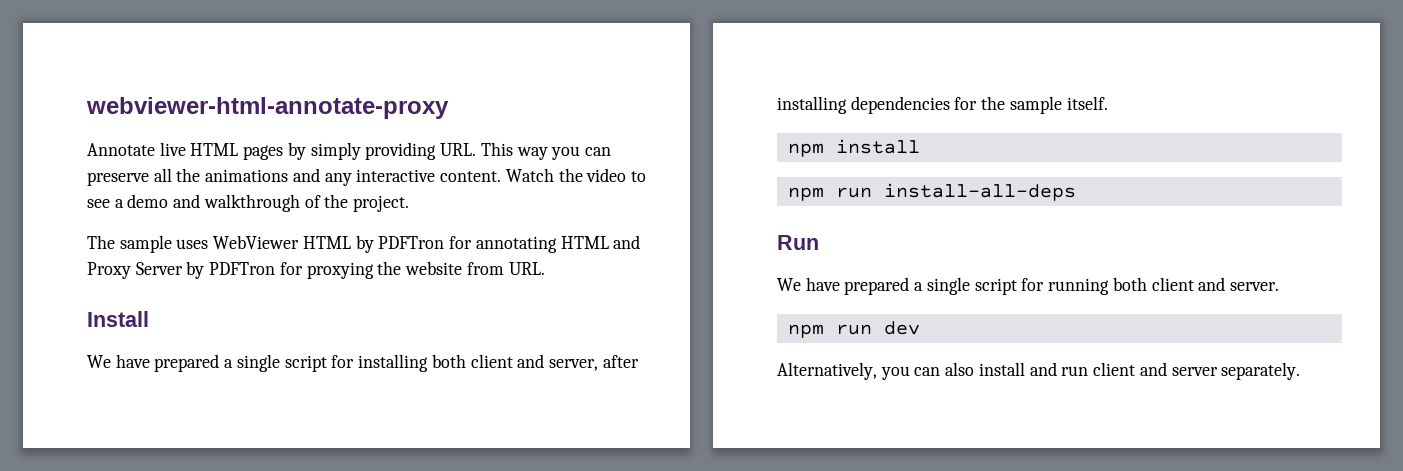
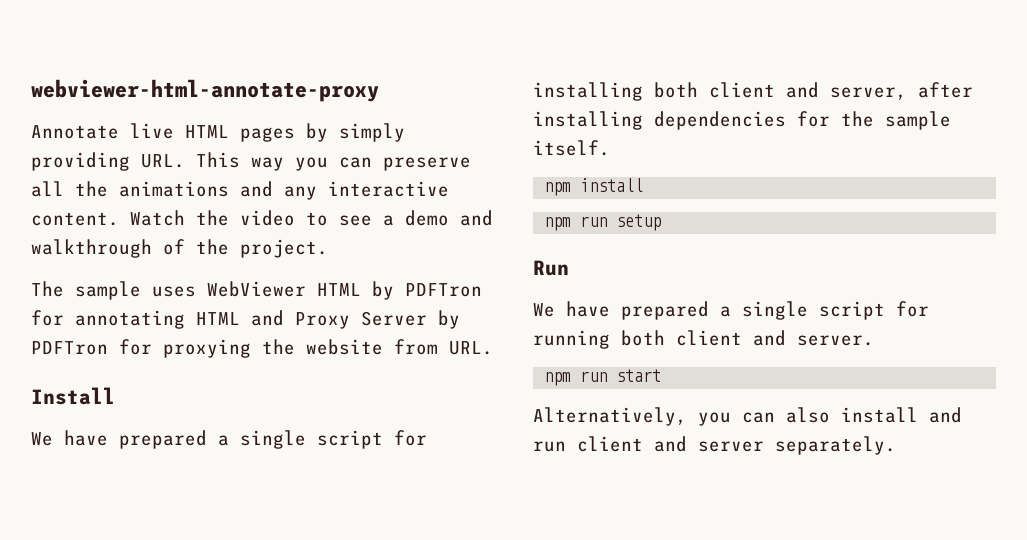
- npm run install-all-deps
+ npm run setup
- npm run dev
+ npm run start

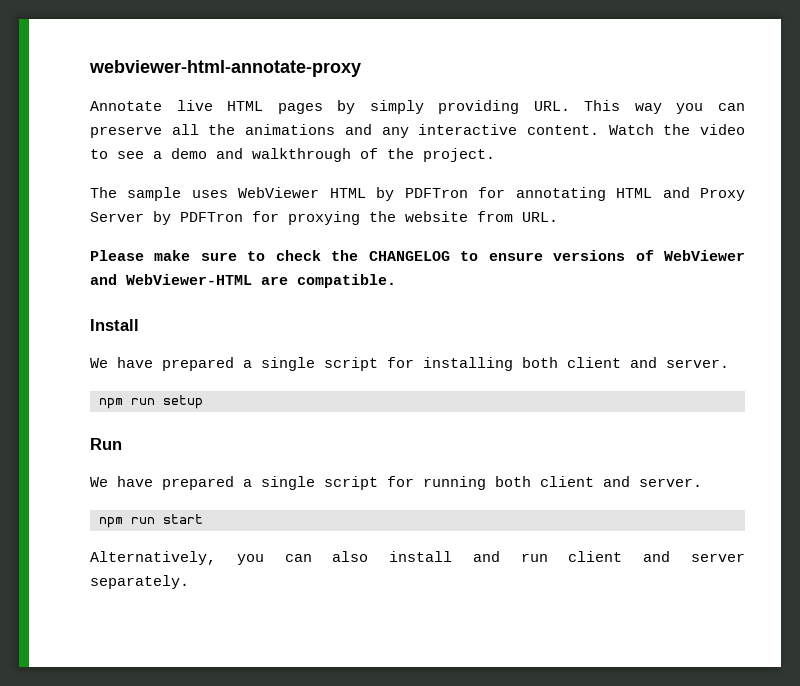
+ Please make sure to check the CHANGELOG to ensure versions of WebViewer and WebViewer-HTML are compatible.
- We have prepared a single script for installing both client and server, after installing dependencies for the sample itself.
- npm install
+ We have prepared a single script for installing both client and server.

